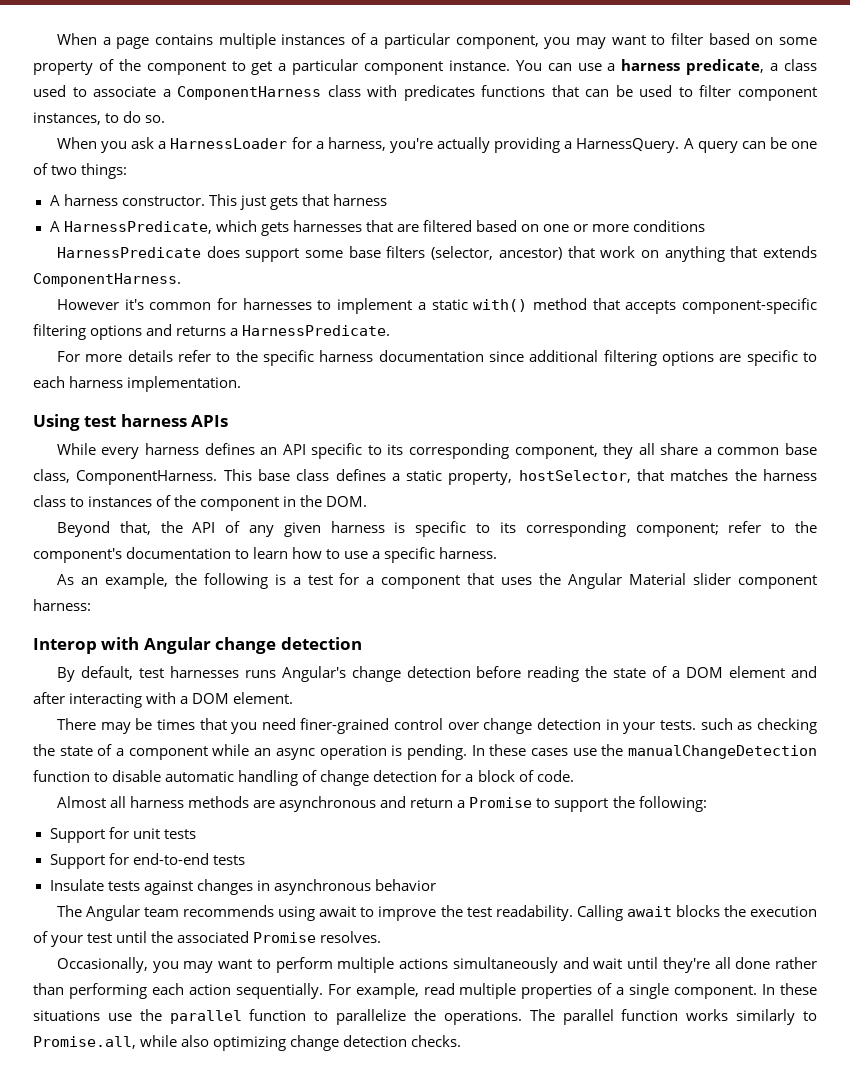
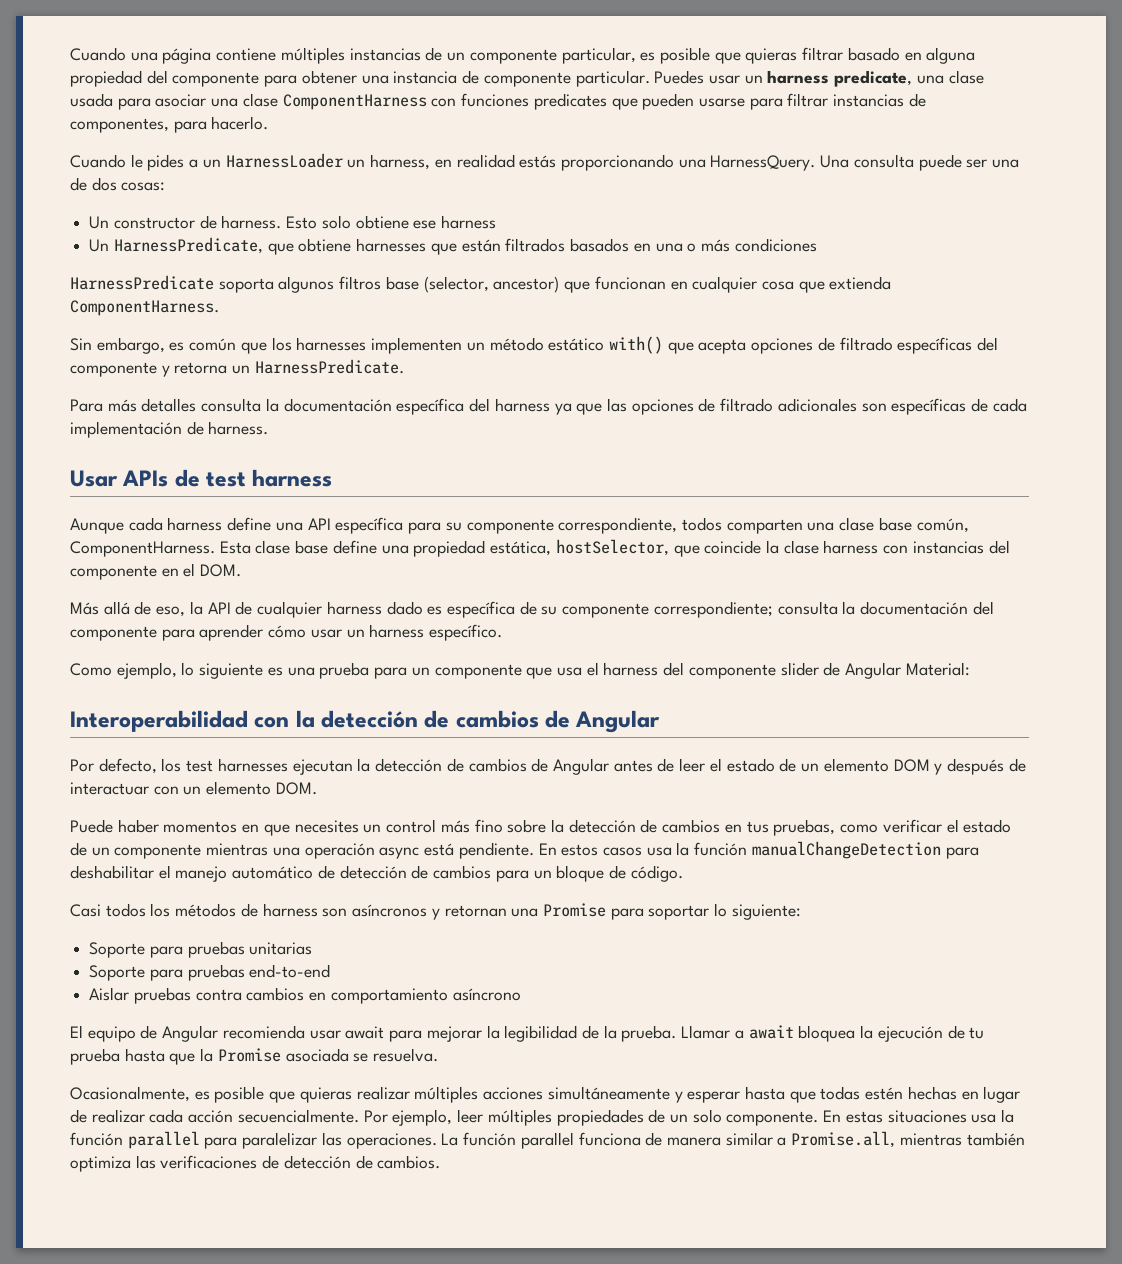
- When a page contains multiple instances of a particular component, you may want to filter based on some property of the component to get a particular component instance. You can use a harness predicate, a class used to associate a ComponentHarness class with predicates functions that can be used to filter component instances, to do so.
- When you ask a HarnessLoader for a harness, you're actually providing a HarnessQuery. A query can be one of two things:
- A harness constructor. This just gets that harness
- A HarnessPredicate, which gets harnesses that are filtered based on one or more conditions
- HarnessPredicate does support some base filters (selector, ancestor) that work on anything that extends ComponentHarness.
- However it's common for harnesses to implement a static with() method that accepts component-specific filtering options and returns a HarnessPredicate.
- For more details refer to the specific harness documentation since additional filtering options are specific to each harness implementation.
- Using test harness APIs
- While every harness defines an API specific to its corresponding component, they all share a common base class, ComponentHarness. This base class defines a static property, hostSelector, that matches the harness class to instances of the component in the DOM.
- Beyond that, the API of any given harness is specific to its corresponding component; refer to the component's documentation to learn how to use a specific harness.
- As an example, the following is a test for a component that uses the Angular Material slider component harness:
- Interop with Angular change detection
- By default, test harnesses runs Angular's change detection before reading the state of a DOM element and after interacting with a DOM element.
- There may be times that you need finer-grained control over change detection in your tests. such as checking the state of a component while an async operation is pending. In these cases use the manualChangeDetection function to disable automatic handling of change detection for a block of code.
- Almost all harness methods are asynchronous and return a Promise to support the following:
- Support for unit tests
- Support for end-to-end tests
- Insulate tests against changes in asynchronous behavior
- The Angular team recommends using await to improve the test readability. Calling await blocks the execution of your test until the associated Promise resolves.
- Occasionally, you may want to perform multiple actions simultaneously and wait until they're all done rather than performing each action sequentially. For example, read multiple properties of a single component. In these situations use the parallel function to parallelize the operations. The parallel function works similarly to Promise.all, while also optimizing change detection checks.
+ Cuando una página contiene múltiples instancias de un componente particular, es posible que quieras filtrar basado en alguna propiedad del componente para obtener una instancia de componente particular. Puedes usar un harness predicate, una clase usada para asociar una clase ComponentHarness con funciones predicates que pueden usarse para filtrar instancias de componentes, para hacerlo.
+ Cuando le pides a un HarnessLoader un harness, en realidad estás proporcionando una HarnessQuery. Una consulta puede ser una de dos cosas:
+ Un constructor de harness. Esto solo obtiene ese harness
+ Un HarnessPredicate, que obtiene harnesses que están filtrados basados en una o más condiciones
+ HarnessPredicate soporta algunos filtros base (selector, ancestor) que funcionan en cualquier cosa que extienda ComponentHarness.
+ Sin embargo, es común que los harnesses implementen un método estático with() que acepta opciones de filtrado específicas del componente y retorna un HarnessPredicate.
+ Para más detalles consulta la documentación específica del harness ya que las opciones de filtrado adicionales son específicas de cada implementación de harness.
+ Usar APIs de test harness
+ Aunque cada harness define una API específica para su componente correspondiente, todos comparten una clase base común, ComponentHarness. Esta clase base define una propiedad estática, hostSelector, que coincide la clase harness con instancias del componente en el DOM.
+ Más allá de eso, la API de cualquier harness dado es específica de su componente correspondiente; consulta la documentación del componente para aprender cómo usar un harness específico.
+ Como ejemplo, lo siguiente es una prueba para un componente que usa el harness del componente slider de Angular Material:
+ Interoperabilidad con la detección de cambios de Angular
+ Por defecto, los test harnesses ejecutan la detección de cambios de Angular antes de leer el estado de un elemento DOM y después de interactuar con un elemento DOM.
+ Puede haber momentos en que necesites un control más fino sobre la detección de cambios en tus pruebas, como verificar el estado de un componente mientras una operación async está pendiente. En estos casos usa la función manualChangeDetection para deshabilitar el manejo automático de detección de cambios para un bloque de código.
+ Casi todos los métodos de harness son asíncronos y retornan una Promise para soportar lo siguiente:
+ Soporte para pruebas unitarias
+ Soporte para pruebas end-to-end
+ Aislar pruebas contra cambios en comportamiento asíncrono
+ El equipo de Angular recomienda usar await para mejorar la legibilidad de la prueba. Llamar a await bloquea la ejecución de tu prueba hasta que la Promise asociada se resuelva.
+ Ocasionalmente, es posible que quieras realizar múltiples acciones simultáneamente y esperar hasta que todas estén hechas en lugar de realizar cada acción secuencialmente. Por ejemplo, leer múltiples propiedades de un solo componente. En estas situaciones usa la función parallel para paralelizar las operaciones. La función parallel funciona de manera similar a Promise.all, mientras también optimiza las verificaciones de detección de cambios.

